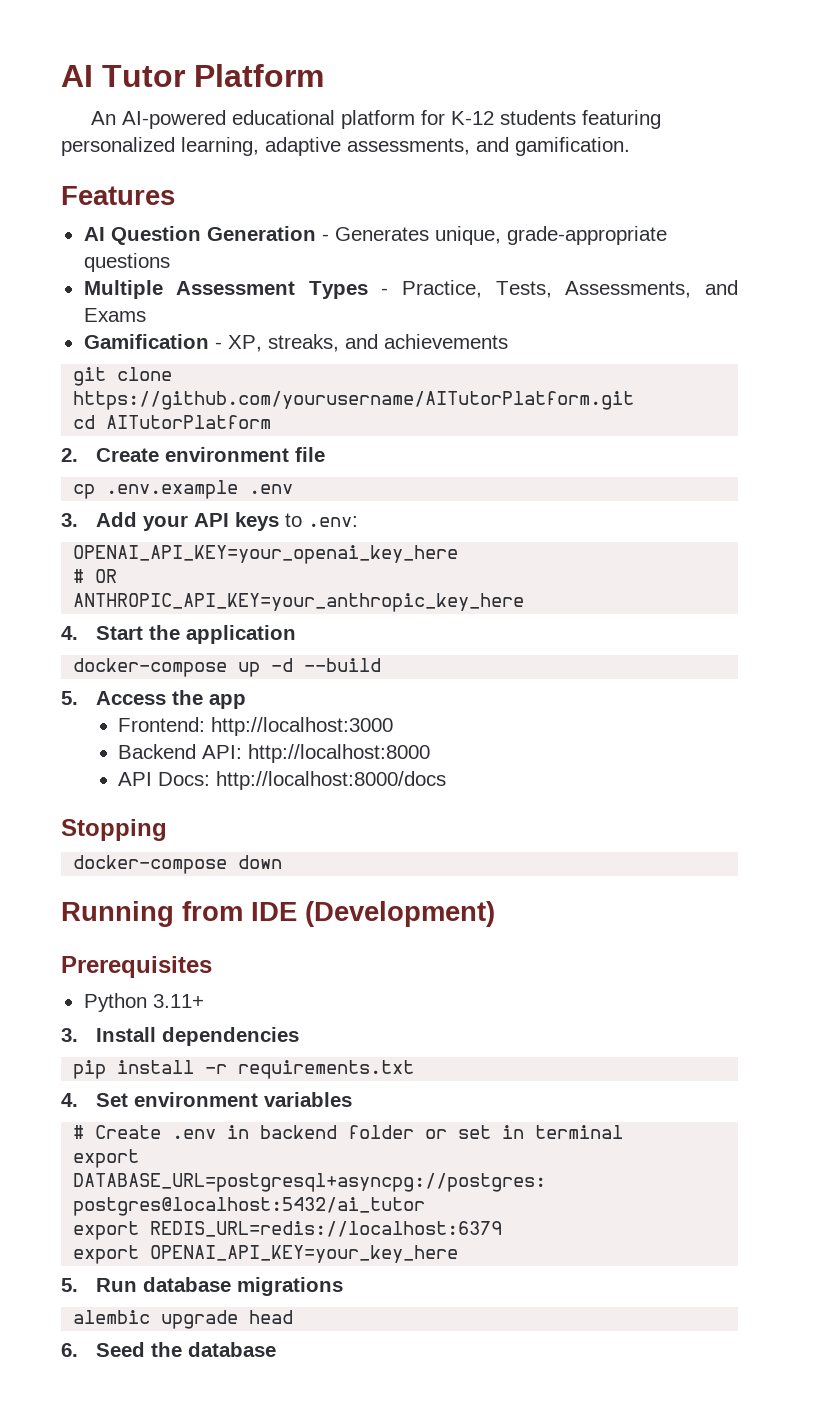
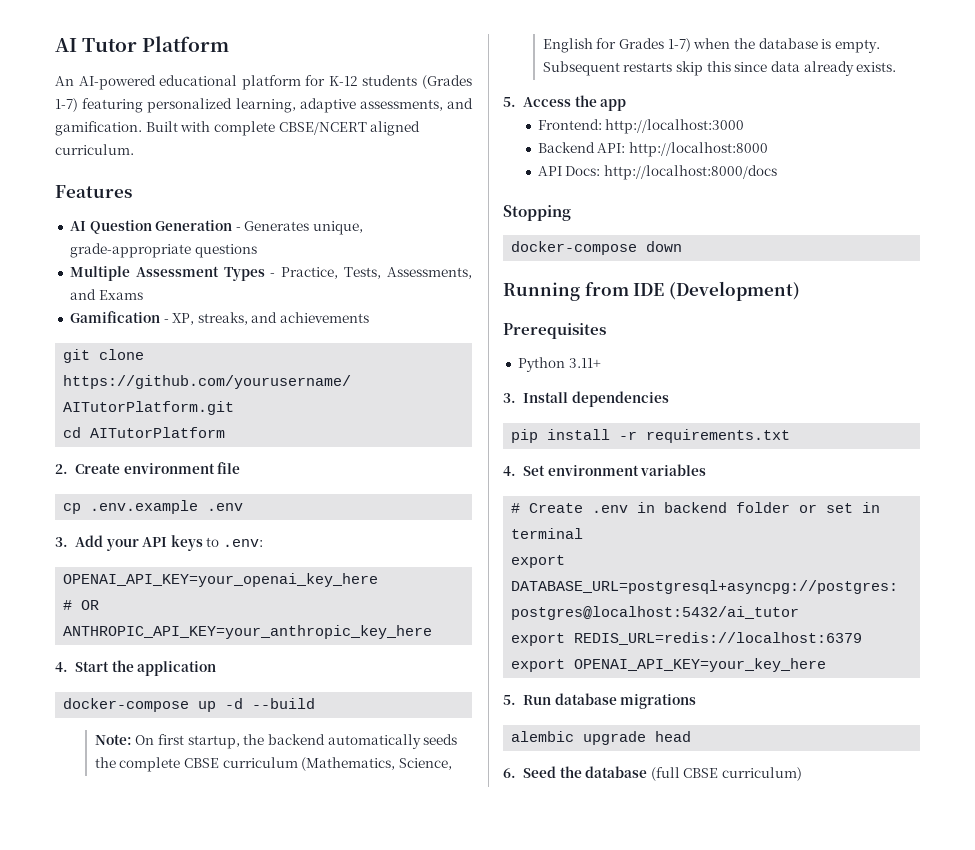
- An AI-powered educational platform for K-12 students featuring personalized learning, adaptive assessments, and gamification.
+ An AI-powered educational platform for K-12 students (Grades 1-7) featuring personalized learning, adaptive assessments, and gamification. Built with complete CBSE/NCERT aligned curriculum.
+ Note: On first startup, the backend automatically seeds the complete CBSE curriculum (Mathematics, Science, English for Grades 1-7) when the database is empty. Subsequent restarts skip this since data already exists.
- 6. Seed the database
+ 6. Seed the database (full CBSE curriculum)

